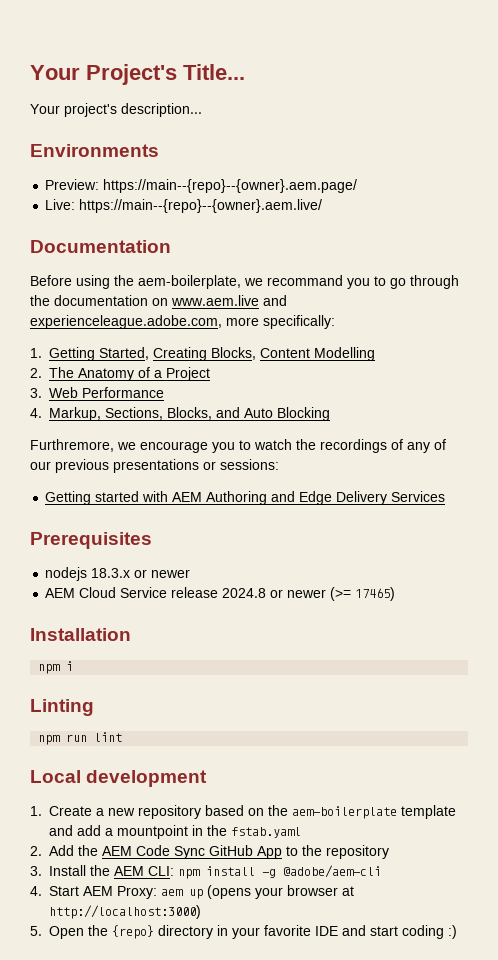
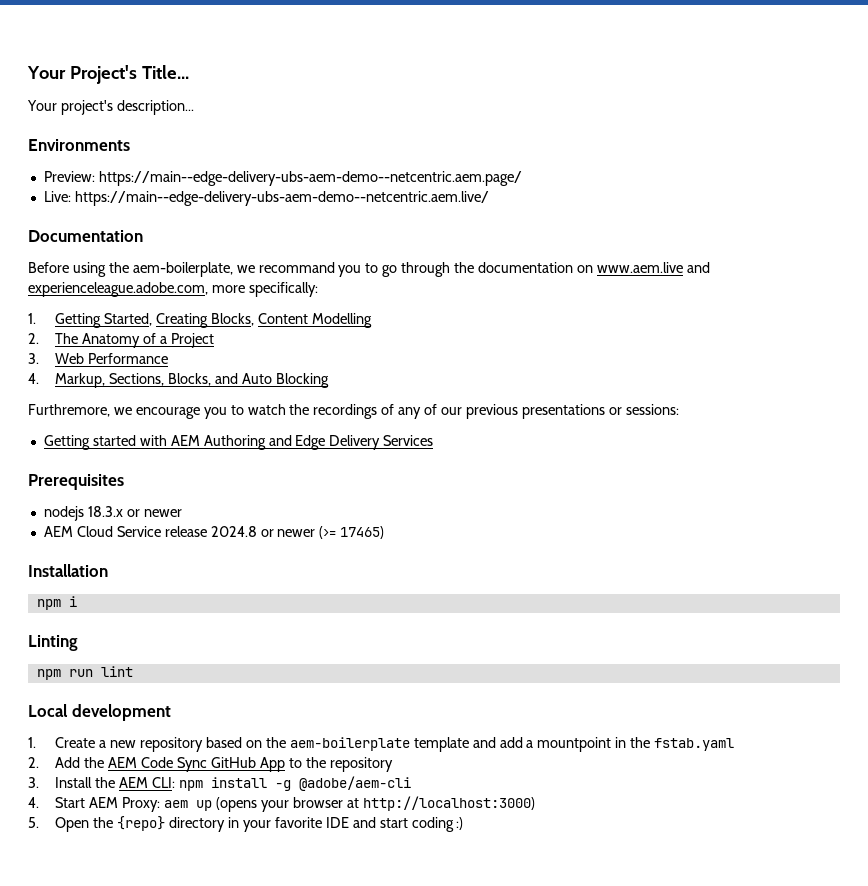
- Preview: https://main--{repo}--{owner}.aem.page/
+ Preview: https://main--edge-delivery-ubs-aem-demo--netcentric.aem.page/
- Live: https://main--{repo}--{owner}.aem.live/
+ Live: https://main--edge-delivery-ubs-aem-demo--netcentric.aem.live/

